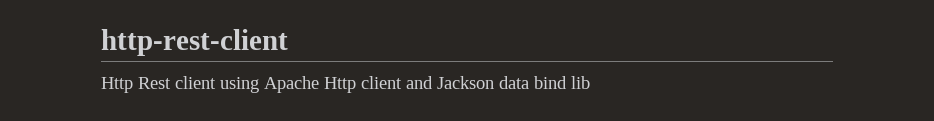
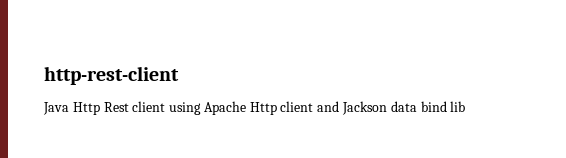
- Http Rest client using Apache Http client and Jackson data bind lib
+ Java Http Rest client using Apache Http client and Jackson data bind lib

